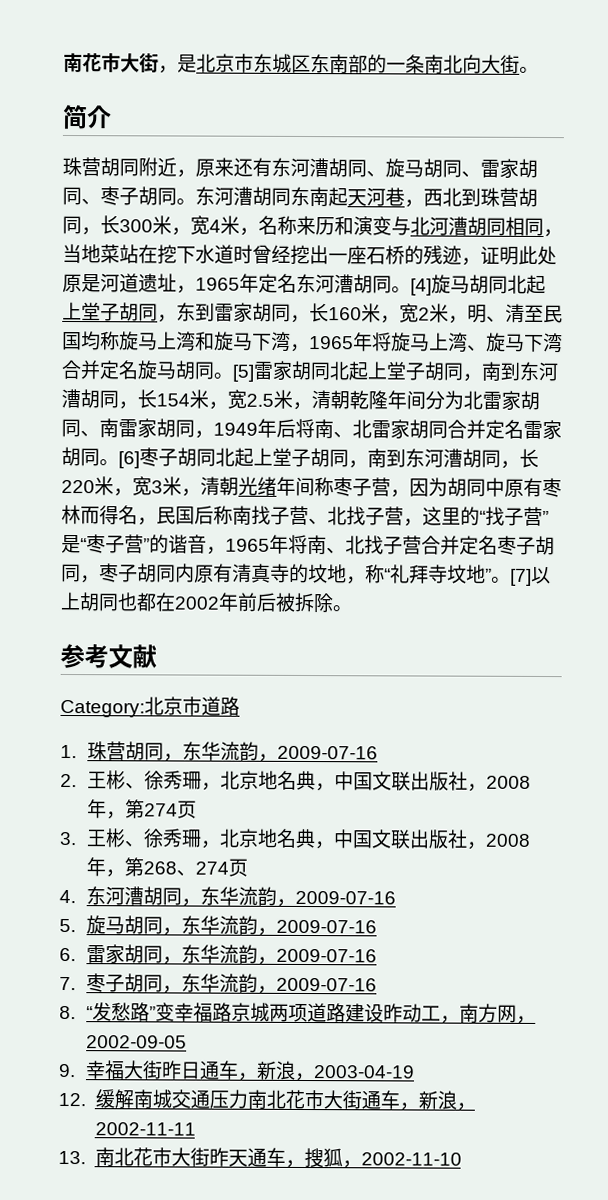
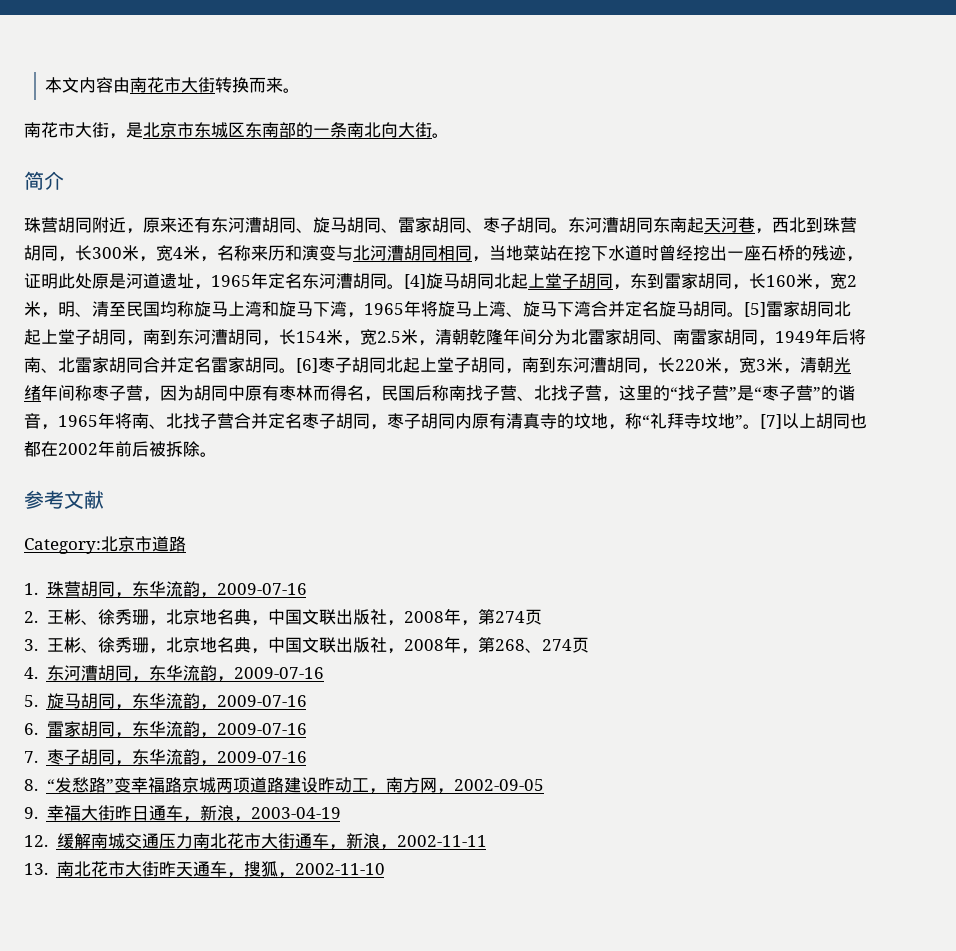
+ 本文内容由南花市大街转换而来。

